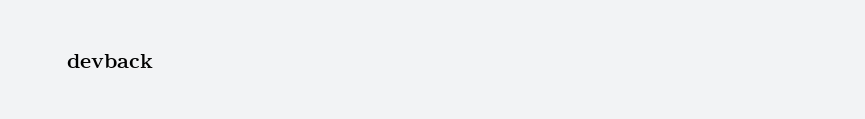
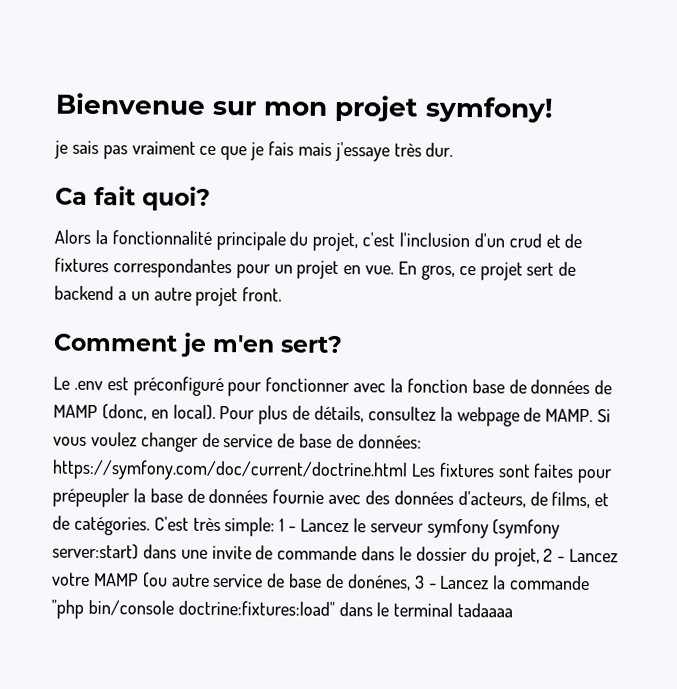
- devback
+ Bienvenue sur mon projet symfony!
+ je sais pas vraiment ce que je fais mais j'essaye très dur.
+ Ca fait quoi?
+ Alors la fonctionnalité principale du projet, c'est l'inclusion d'un crud et de fixtures correspondantes pour un projet en vue. En gros, ce projet sert de backend a un autre projet front.
+ Comment je m'en sert?
+ Le .env est préconfiguré pour fonctionner avec la fonction base de données de MAMP (donc, en local). Pour plus de détails, consultez la webpage de MAMP. Si vous voulez changer de service de base de données: https://symfony.com/doc/current/doctrine.html Les fixtures sont faites pour prépeupler la base de données fournie avec des données d'acteurs, de films, et de catégories. C'est très simple: 1 - Lancez le serveur symfony (symfony server:start) dans une invite de commande dans le dossier du projet, 2 - Lancez votre MAMP (ou autre service de base de donénes, 3 - Lancez la commande "php bin/console doctrine:fixtures:load" dans le terminal tadaaaa

